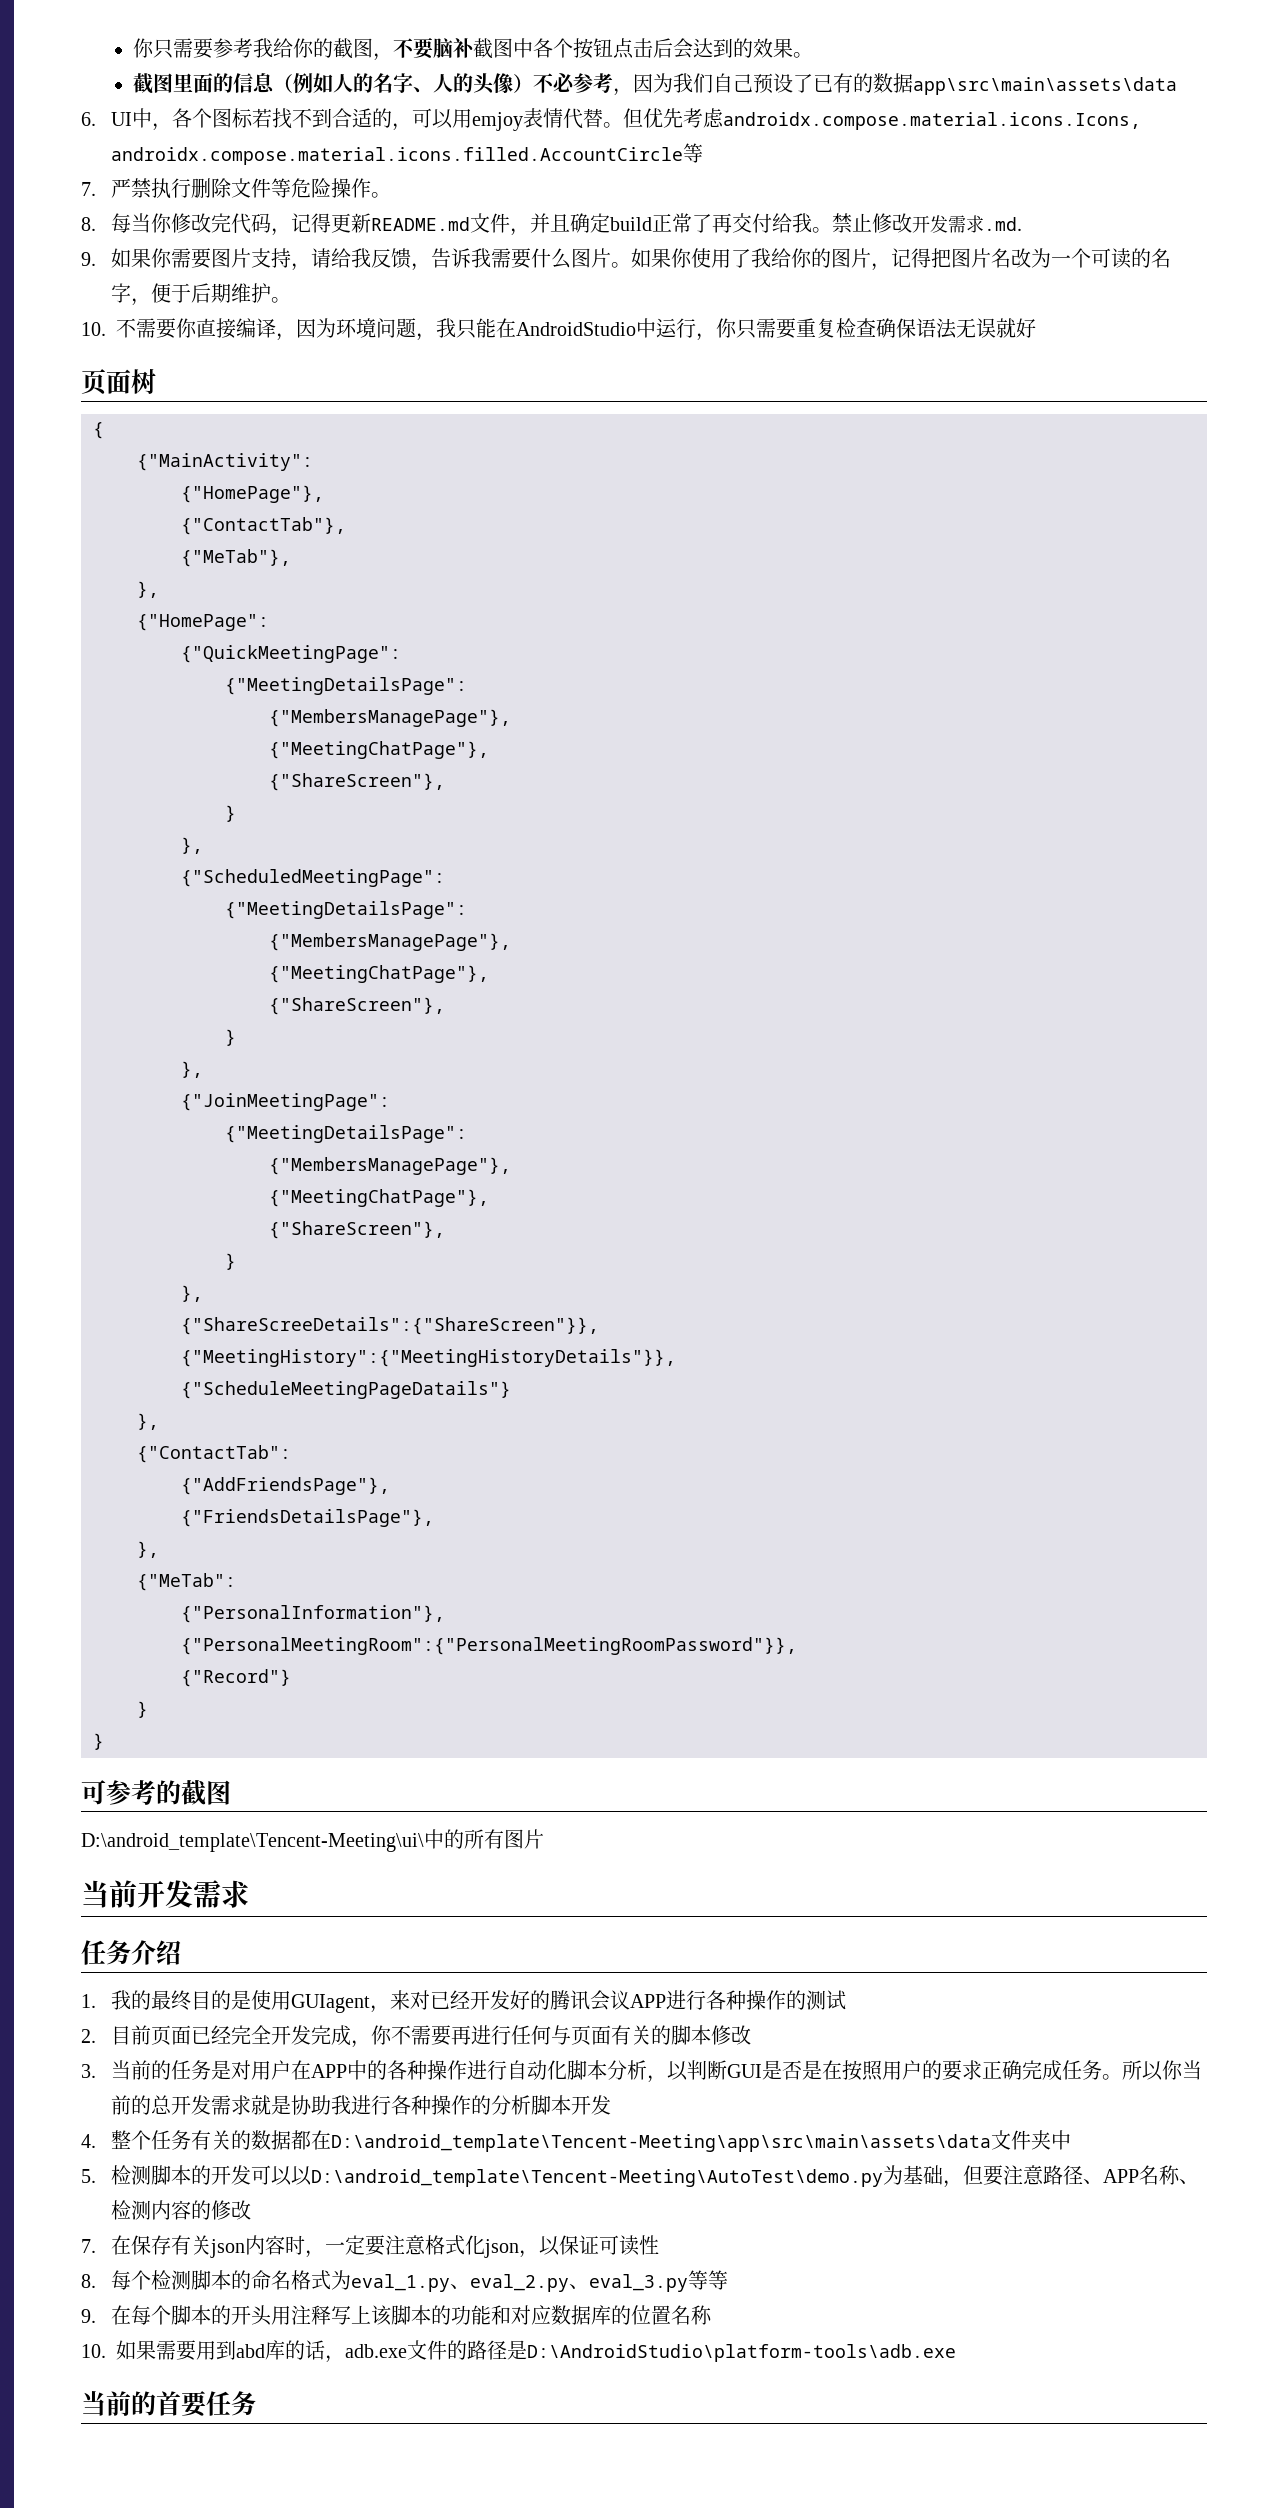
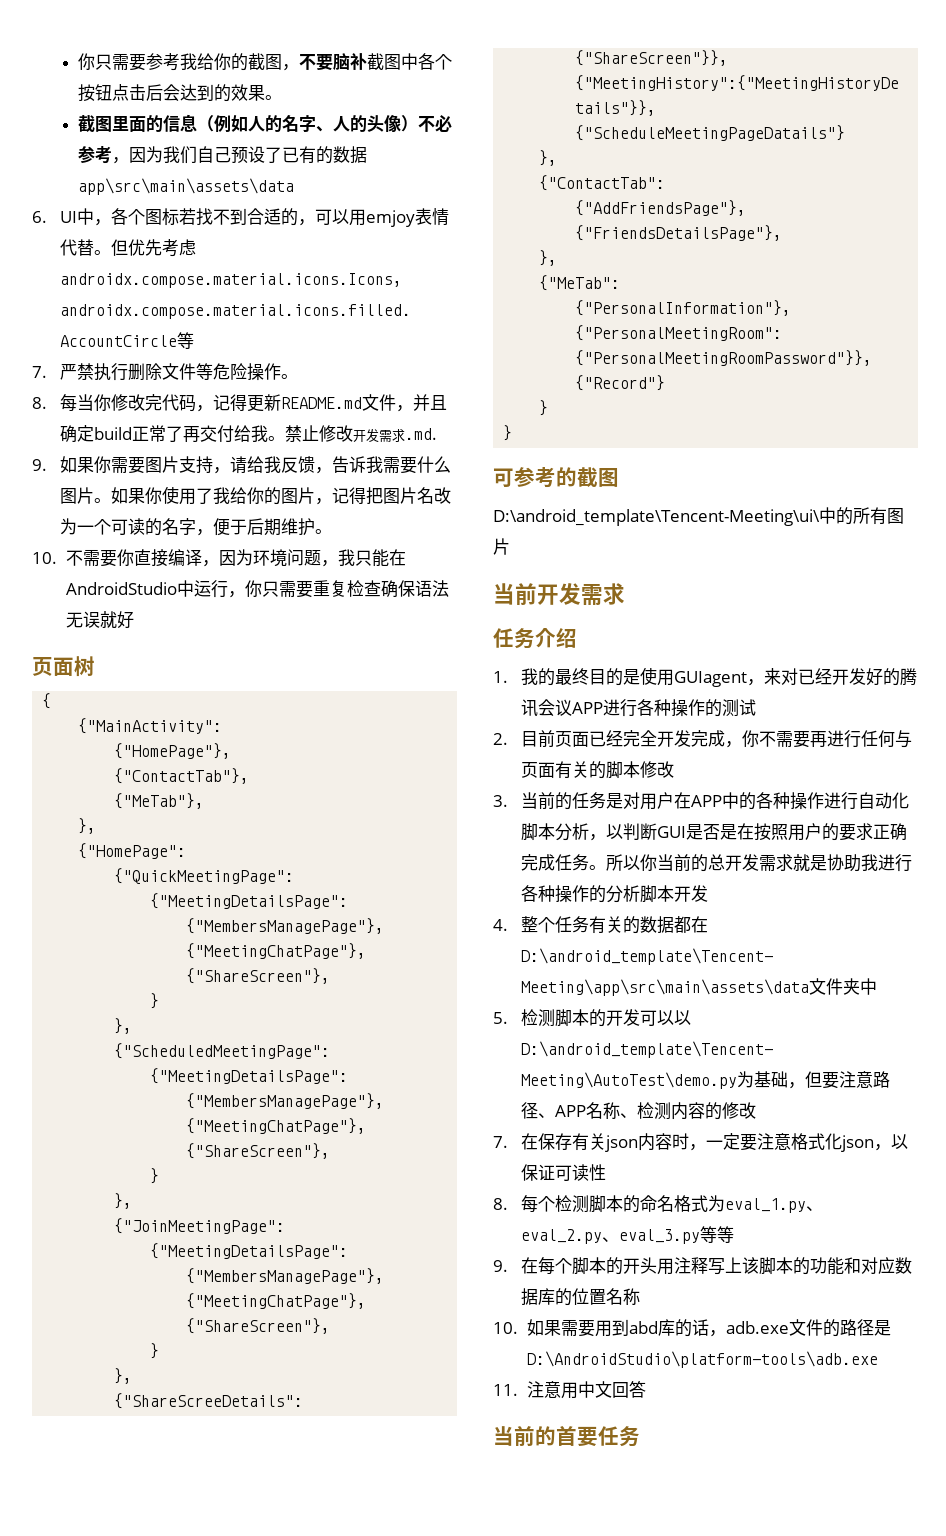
+ 11.注意用中文回答

